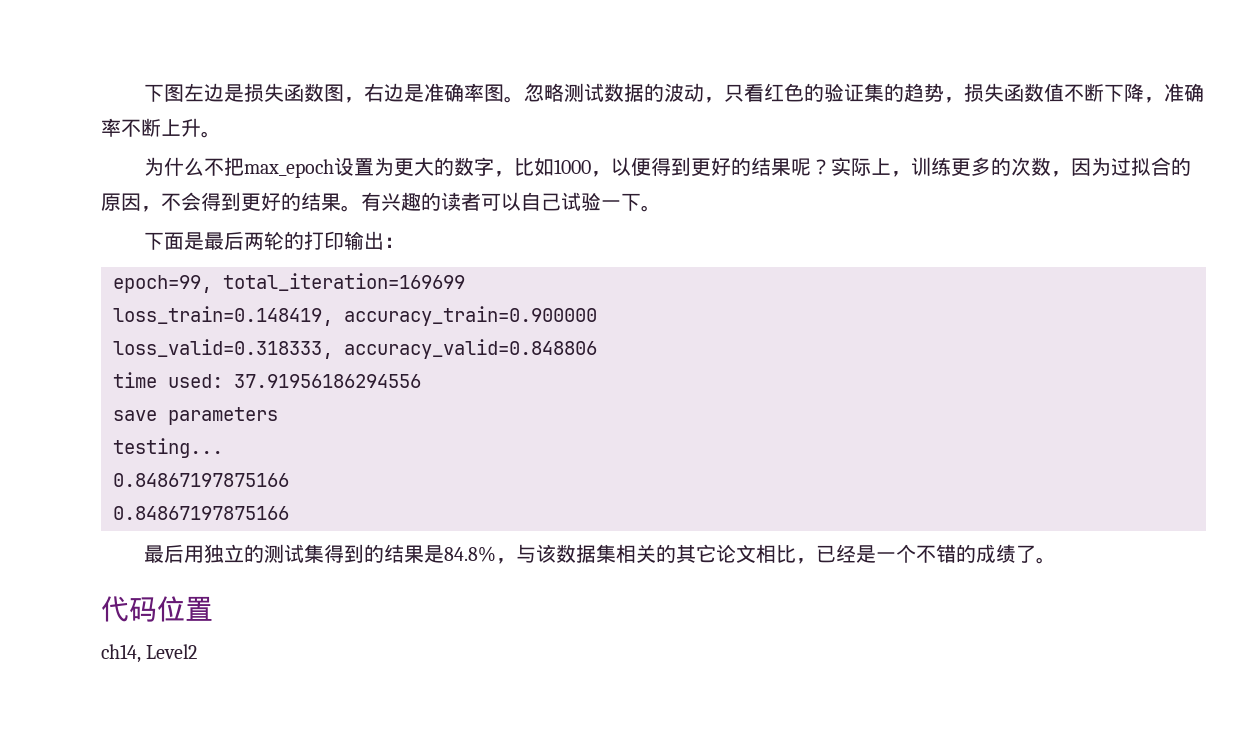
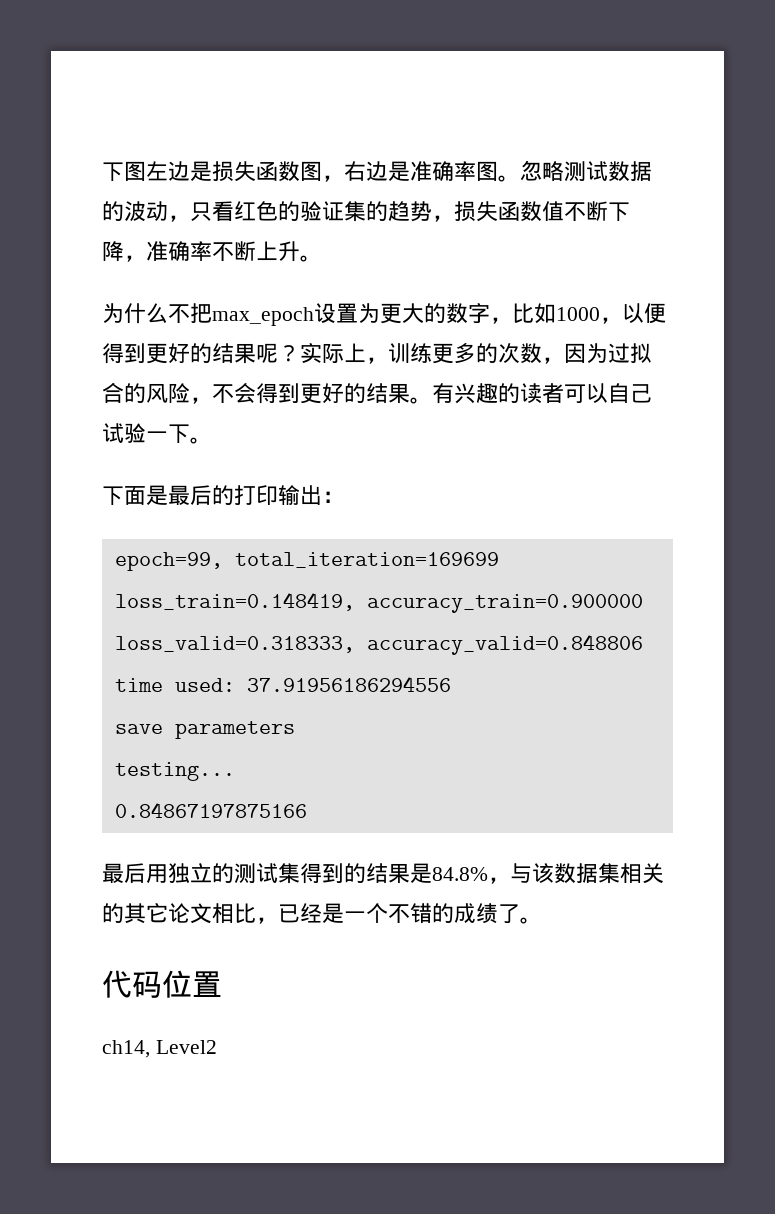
- 实际上，训练更多的次数，因为过拟合的原因，不会得到更好的结果。
+ 实际上，训练更多的次数，因为过拟合的风险，不会得到更好的结果。
- 下面是最后两轮的打印输出：
+ 下面是最后的打印输出：
  testing...
- 0.84867197875166

